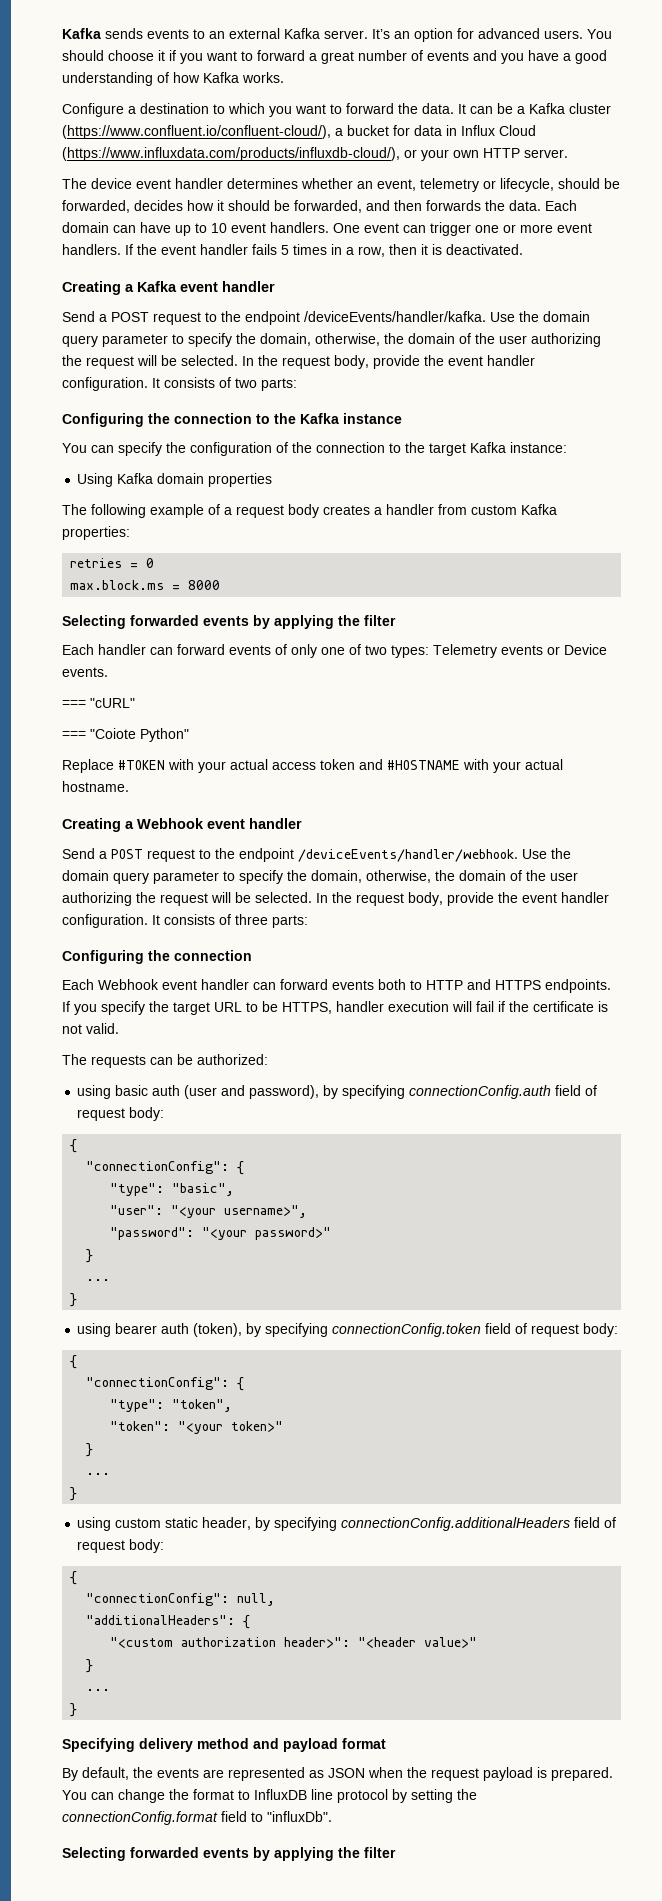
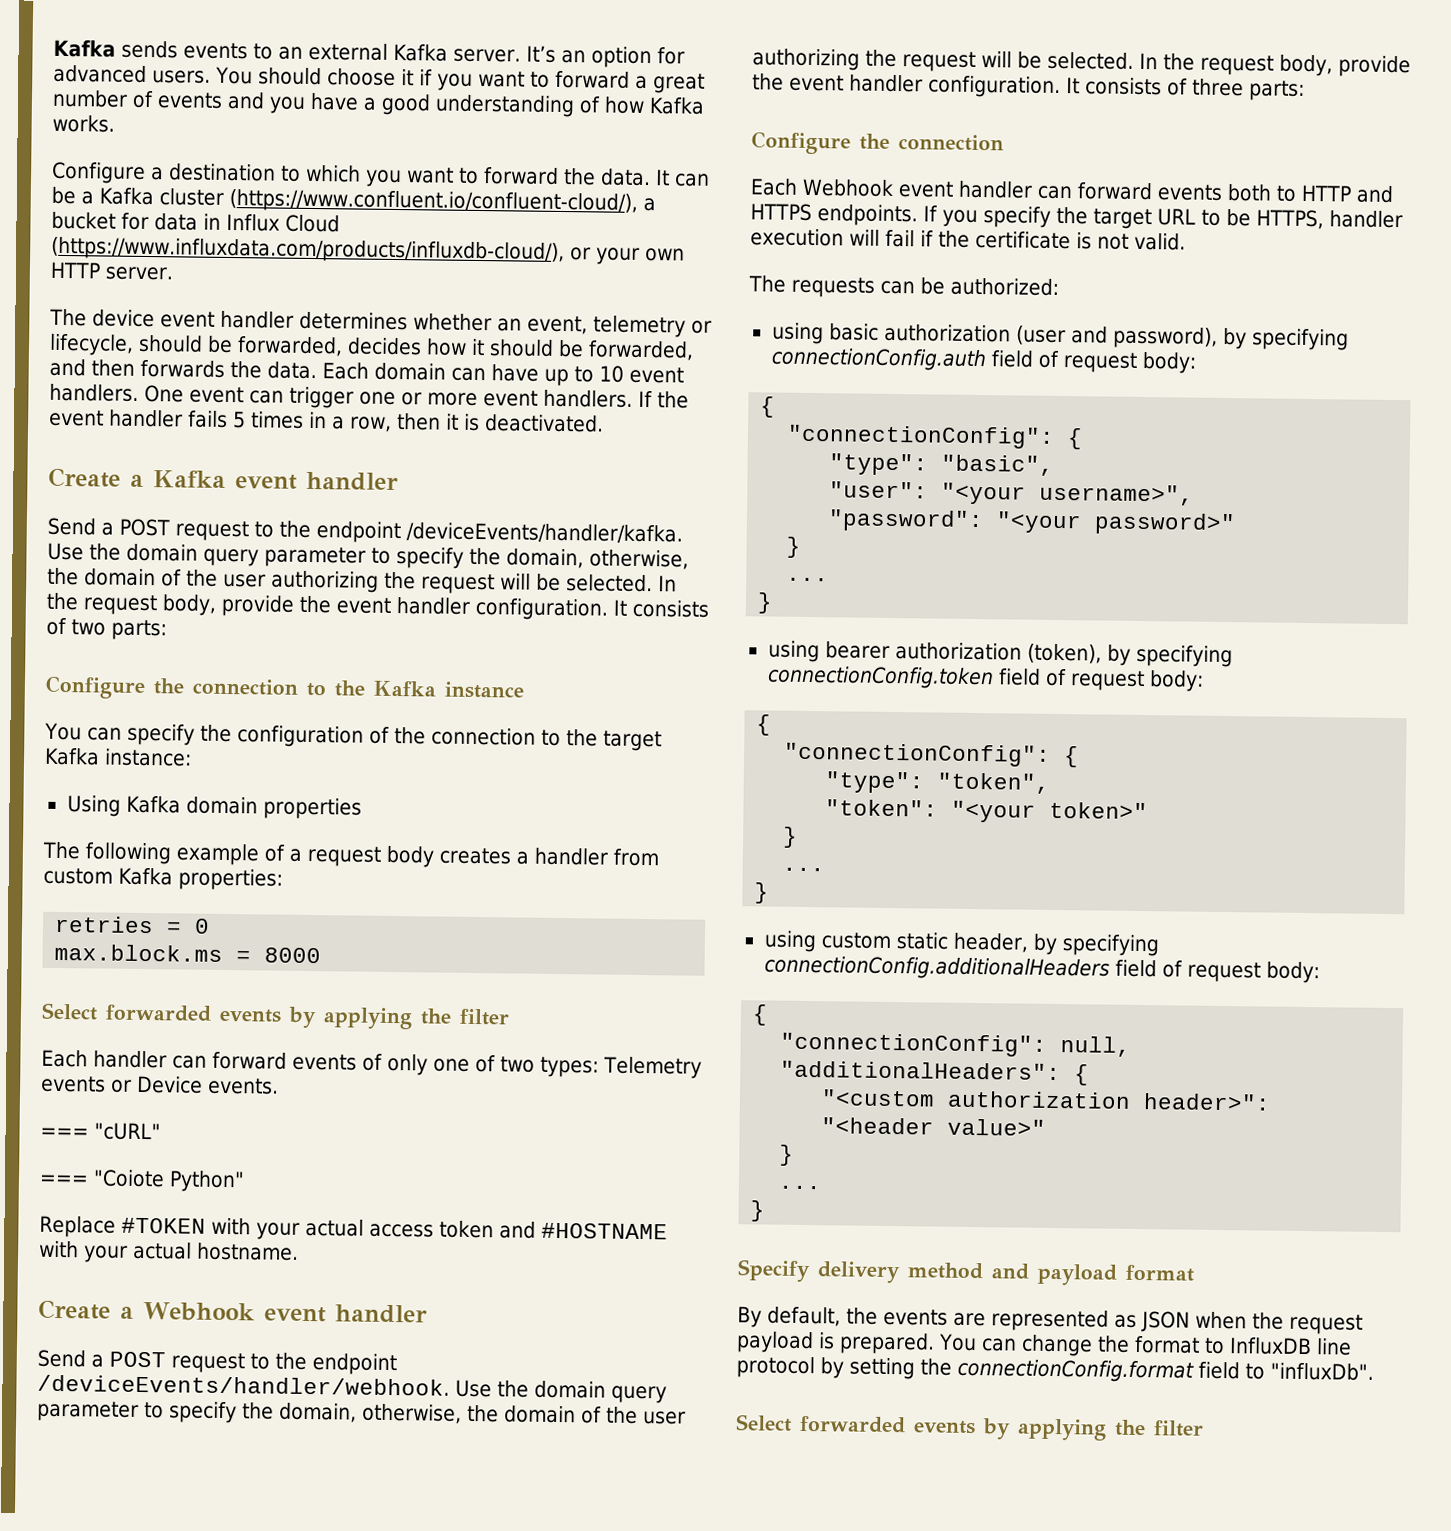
- Creating a Kafka event handler
+ Create a Kafka event handler
- Configuring the connection to the Kafka instance
+ Configure the connection to the Kafka instance
  max.block.ms = 8000
- Selecting forwarded events by applying the filter
+ Select forwarded events by applying the filter
- Creating a Webhook event handler
+ Create a Webhook event handler
  It consists of three parts:
- Configuring the connection
+ Configure the connection
- using basic auth (user and password), by specifying connectionConfig.auth field of request body:
+ using basic authorization (user and password), by specifying connectionConfig.auth field of request body:
- using bearer auth (token), by specifying connectionConfig.token field of request body:
+ using bearer authorization (token), by specifying connectionConfig.token field of request body:
- Specifying delivery method and payload format
+ Specify delivery method and payload format
  You can change the format to InfluxDB line protocol by setting the connectionConfig.format field to "influxDb".
- Selecting forwarded events by applying the filter
+ Select forwarded events by applying the filter

